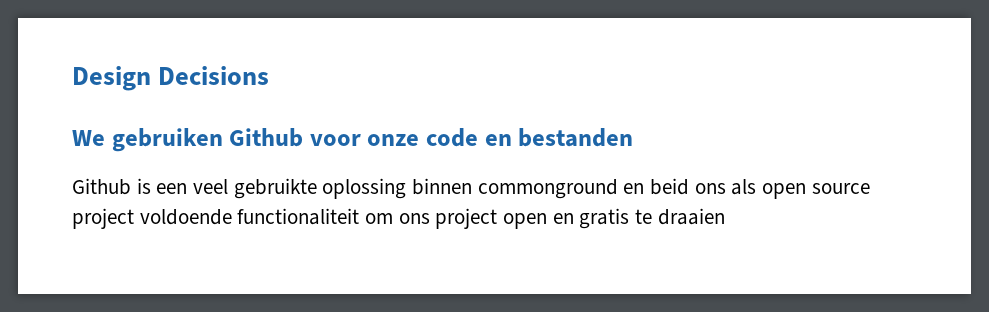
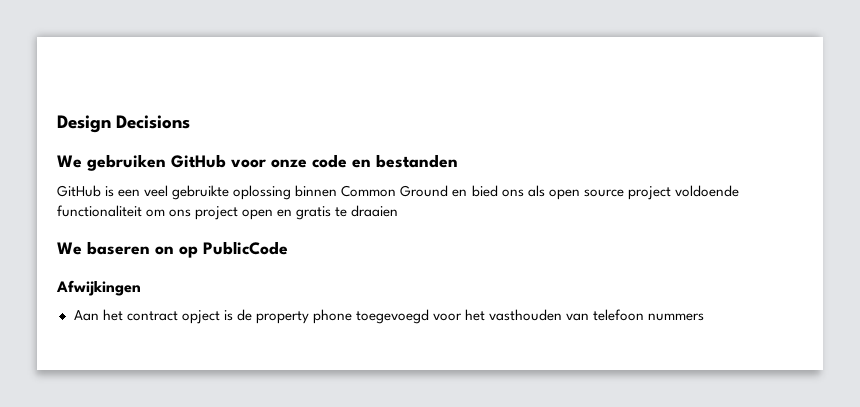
- We gebruiken Github voor onze code en bestanden
+ We gebruiken GitHub voor onze code en bestanden
- Github is een veel gebruikte oplossing binnen commonground en beid ons als open source project voldoende functionaliteit om ons project open en gratis te draaien
+ GitHub is een veel gebruikte oplossing binnen Common Ground en bied ons als open source project voldoende functionaliteit om ons project open en gratis te draaien
+ We baseren on op PublicCode
+ Afwijkingen
+ Aan het contract opject is de property phone toegevoegd voor het vasthouden van telefoon nummers

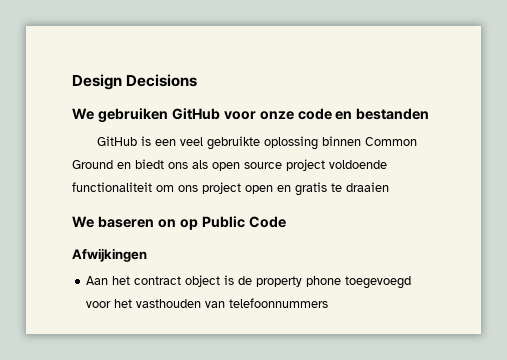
- GitHub is een veel gebruikte oplossing binnen Common Ground en bied ons als open source project voldoende functionaliteit om ons project open en gratis te draaien
+ GitHub is een veel gebruikte oplossing binnen Common Ground en biedt ons als open source project voldoende functionaliteit om ons project open en gratis te draaien
- We baseren on op PublicCode
+ We baseren on op Public Code
- Aan het contract opject is de property phone toegevoegd voor het vasthouden van telefoon nummers
+ Aan het contract object is de property phone toegevoegd voor het vasthouden van telefoonnummers

